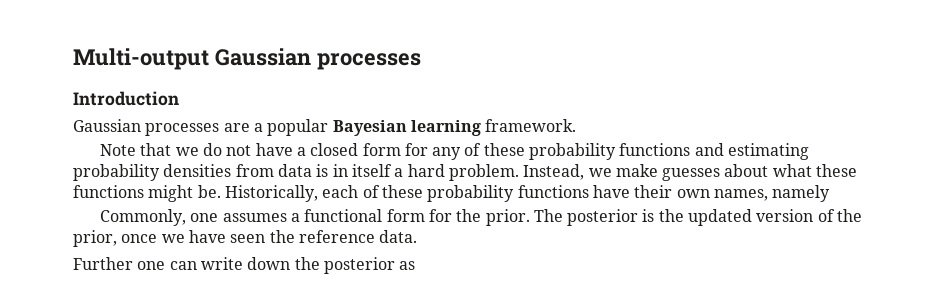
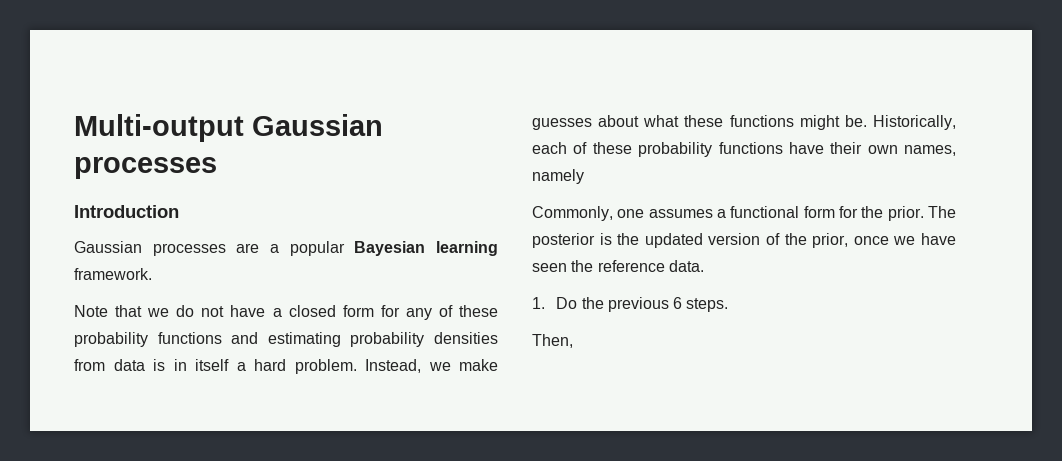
- Further one can write down the posterior as
+ 1. Do the previous 6 steps.
+ Then,

